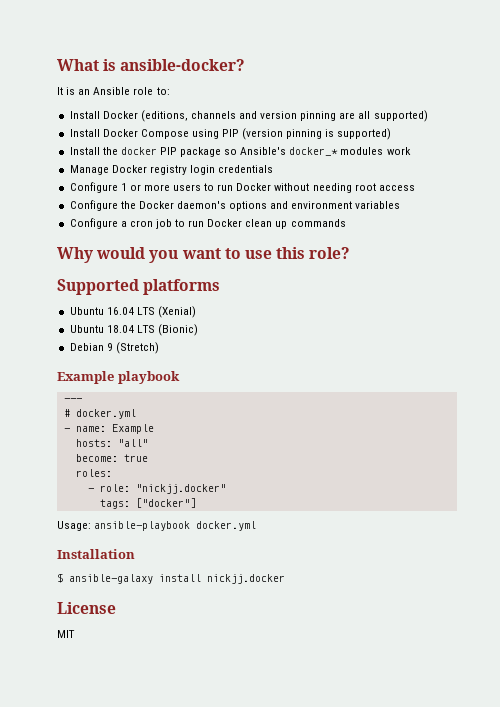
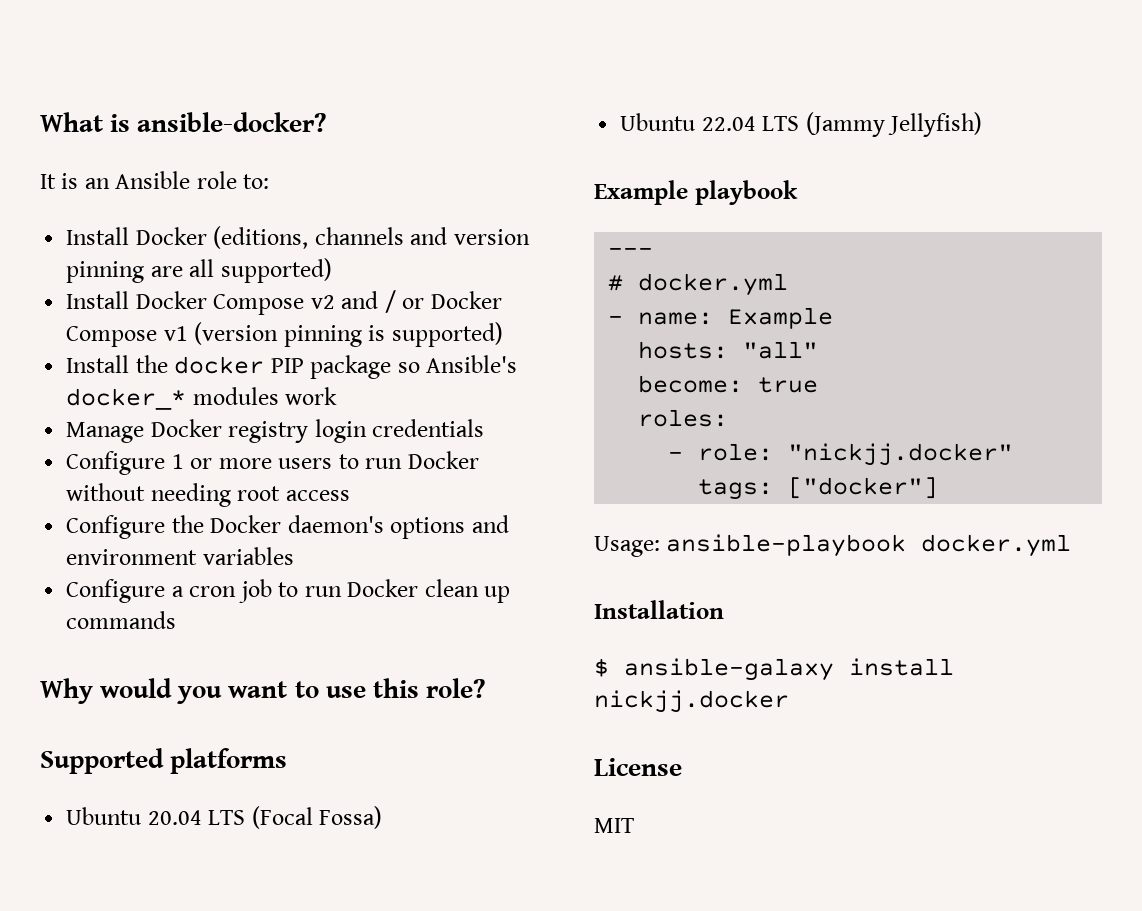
- Install Docker Compose using PIP (version pinning is supported)
+ Install Docker Compose v2 and / or Docker Compose v1 (version pinning is supported)
- Ubuntu 16.04 LTS (Xenial)
- Ubuntu 18.04 LTS (Bionic)
- Debian 9 (Stretch)
+ Ubuntu 20.04 LTS (Focal Fossa)
+ Ubuntu 22.04 LTS (Jammy Jellyfish)

